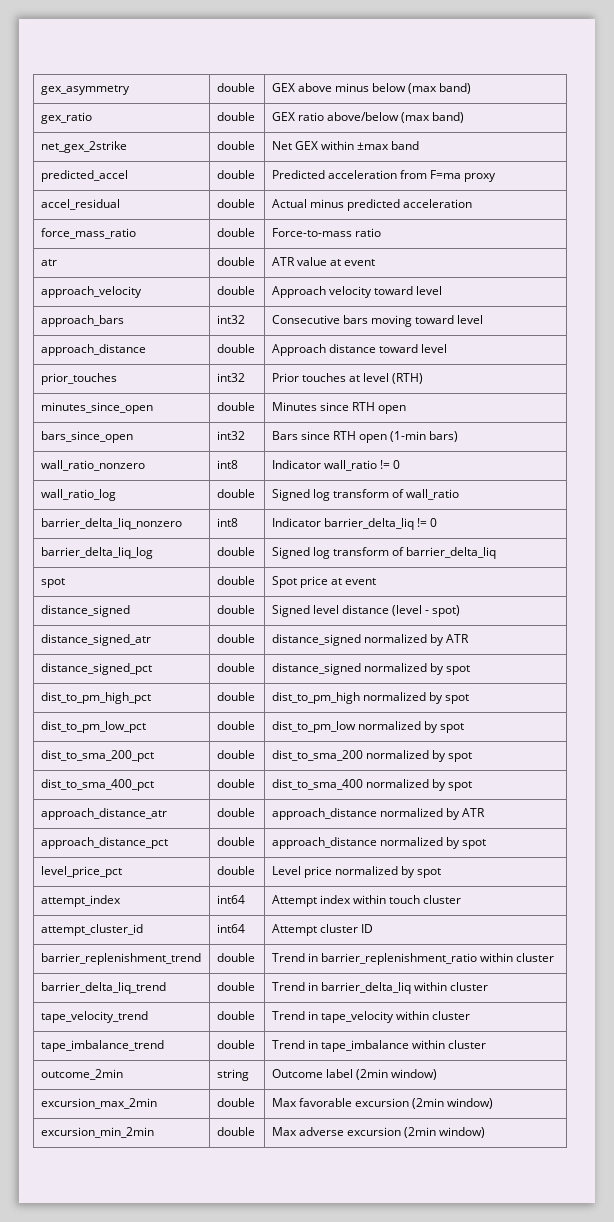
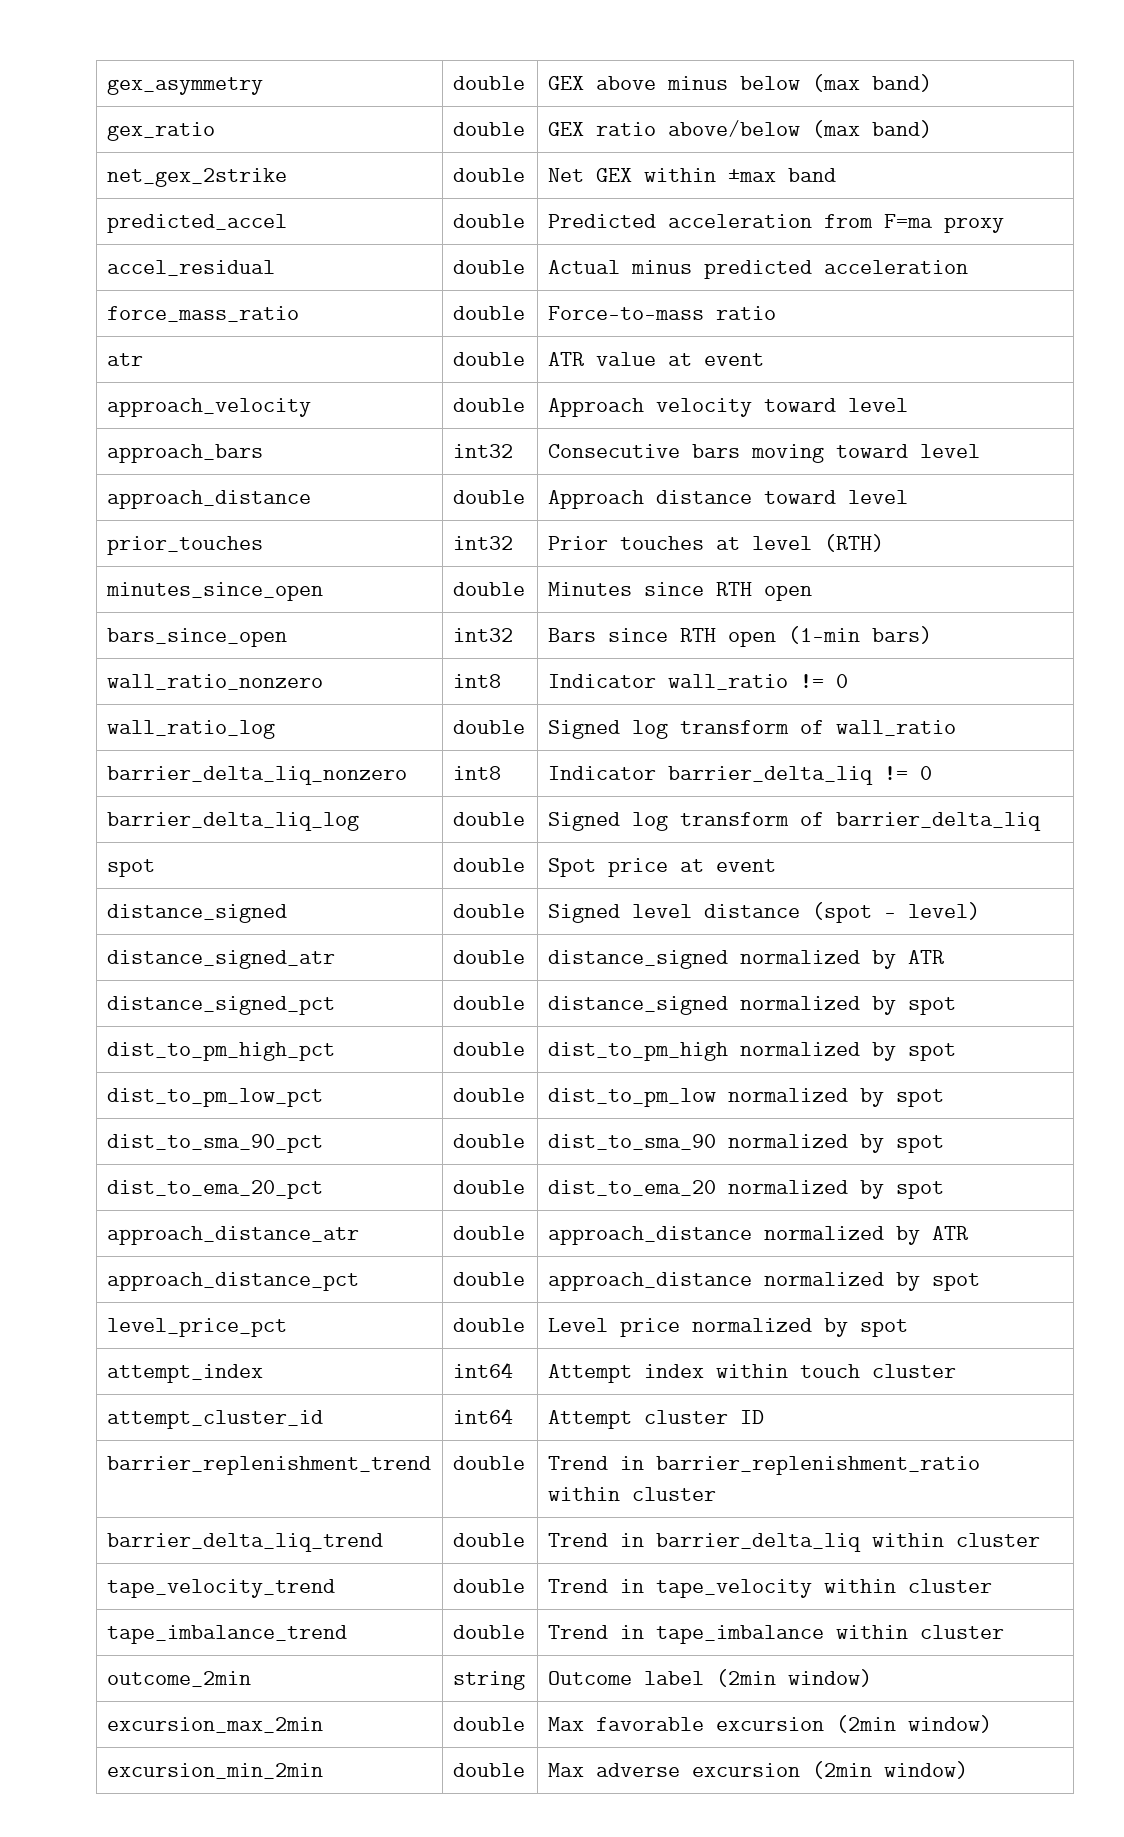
- distance_signed | double | Signed level distance (level - spot)
+ distance_signed | double | Signed level distance (spot - level)
- dist_to_sma_200_pct | double | dist_to_sma_200 normalized by spot
- dist_to_sma_400_pct | double | dist_to_sma_400 normalized by spot
+ dist_to_sma_90_pct | double | dist_to_sma_90 normalized by spot
+ dist_to_ema_20_pct | double | dist_to_ema_20 normalized by spot

